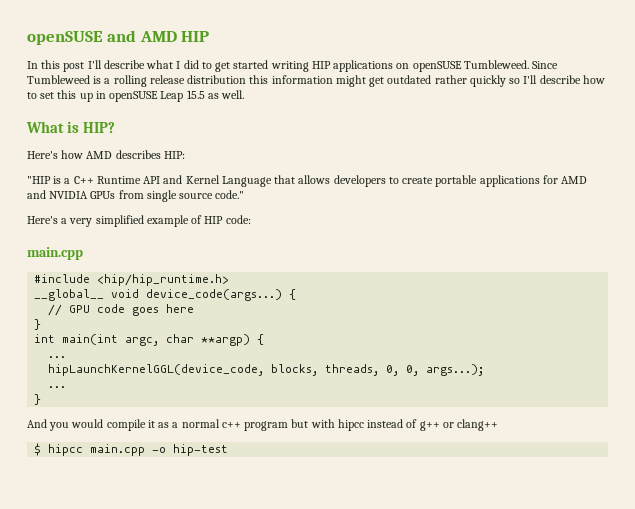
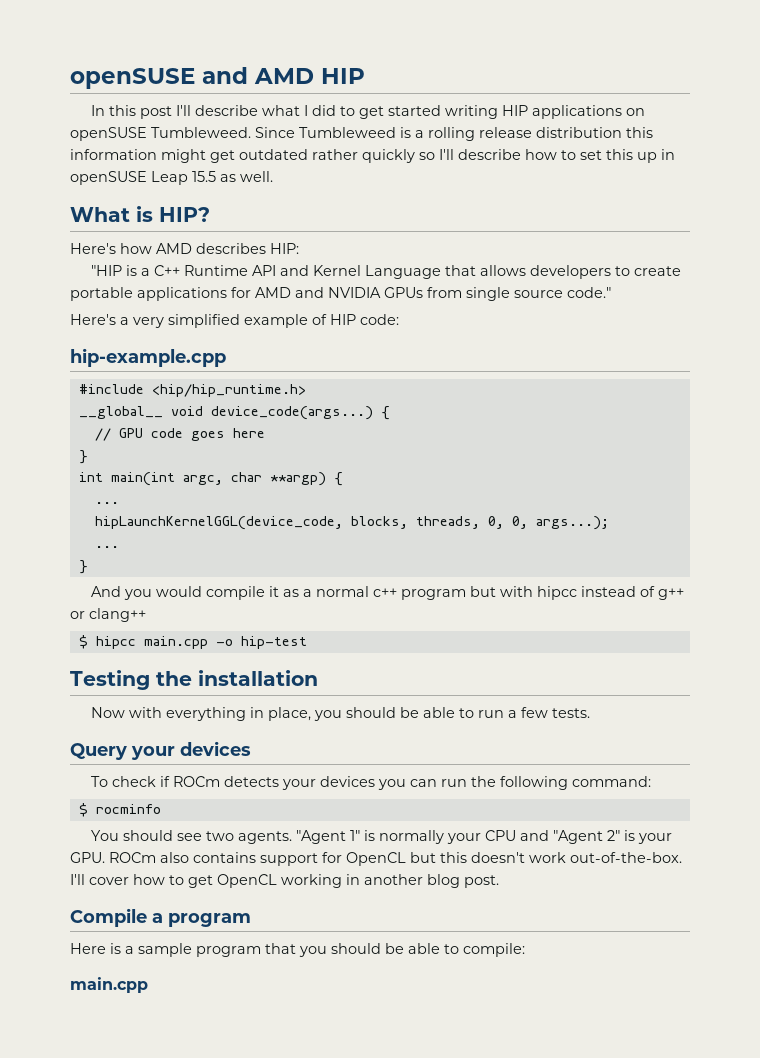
  Here's a very simplified example of HIP code:
- main.cpp
+ hip-example.cpp
+ Testing the installation
+ Now with everything in place, you should be able to run a few tests.
+ Query your devices
+ To check if ROCm detects your devices you can run the following command:
+ $ rocminfo
+ You should see two agents. "Agent 1" is normally your CPU and "Agent 2" is your GPU. ROCm also contains support for OpenCL but this doesn't work out-of-the-box. I'll cover how to get OpenCL working in another blog post.
+ Compile a program
+ Here is a sample program that you should be able to compile:
+ main.cpp

